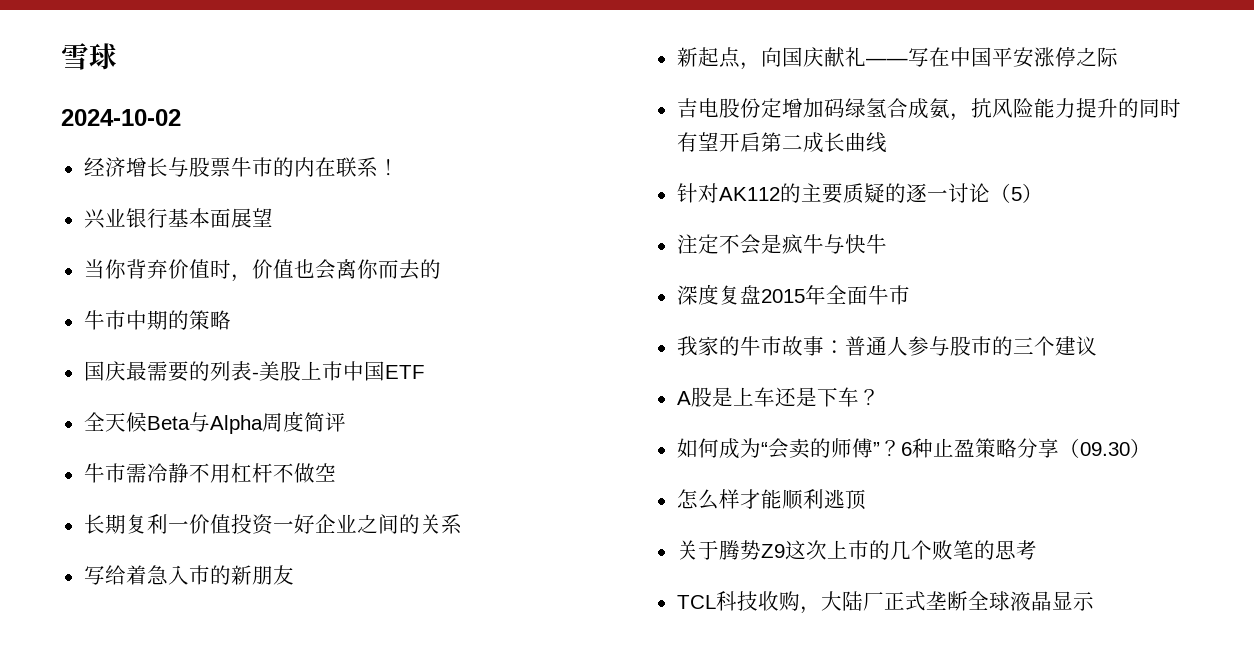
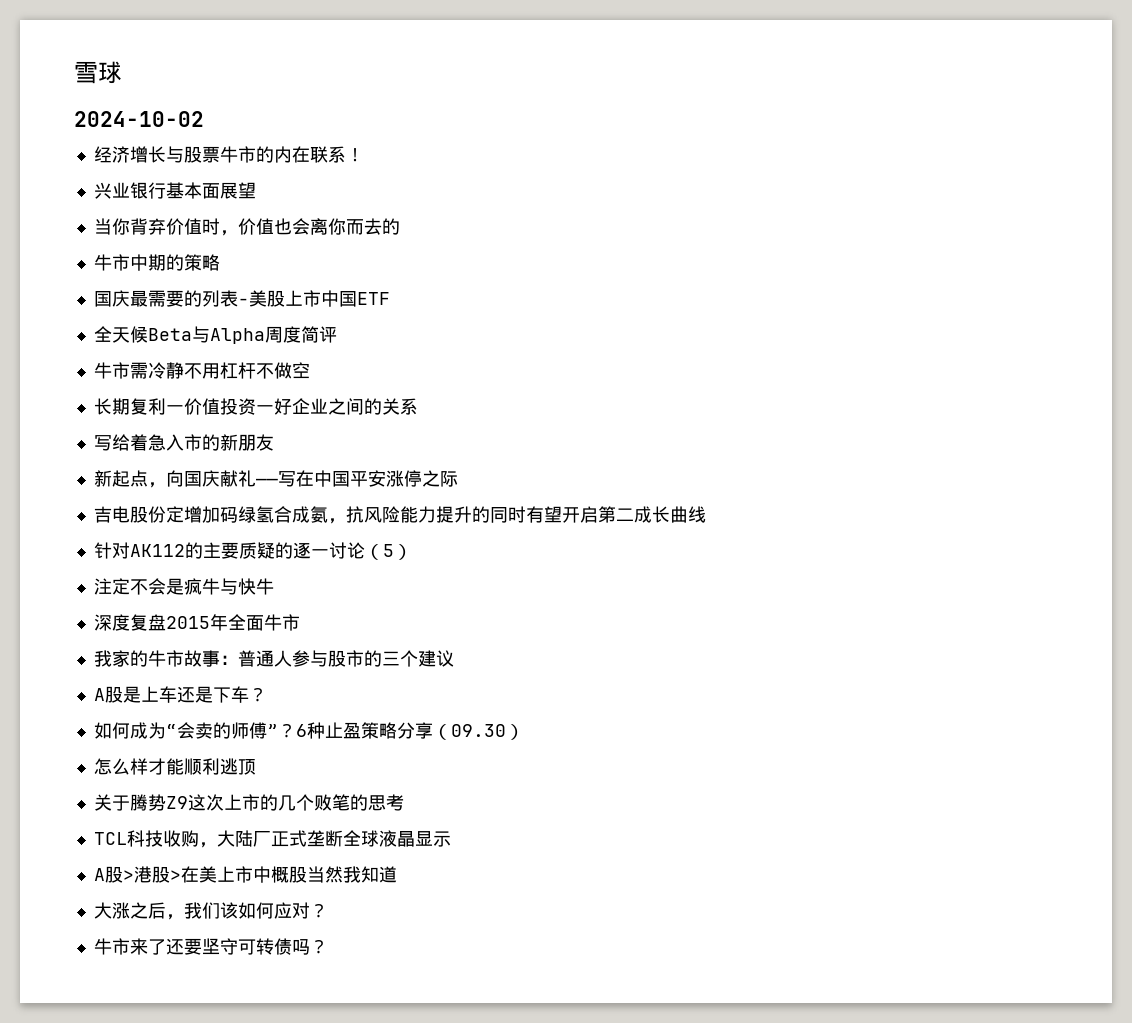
+ A股>港股>在美上市中概股当然我知道
+ 大涨之后，我们该如何应对？
+ 牛市来了还要坚守可转债吗？

